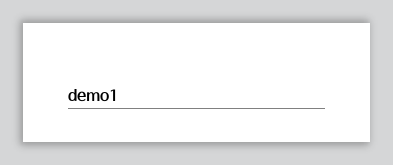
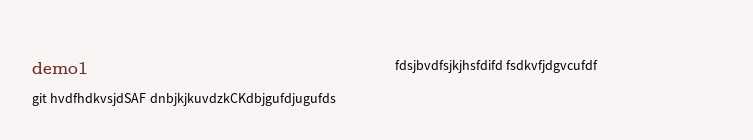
+ git hvdfhdkvsjdSAF dnbjkjkuvdzkCKdbjgufdjugufds fdsjbvdfsjkjhsfdifd fsdkvfjdgvcufdf

